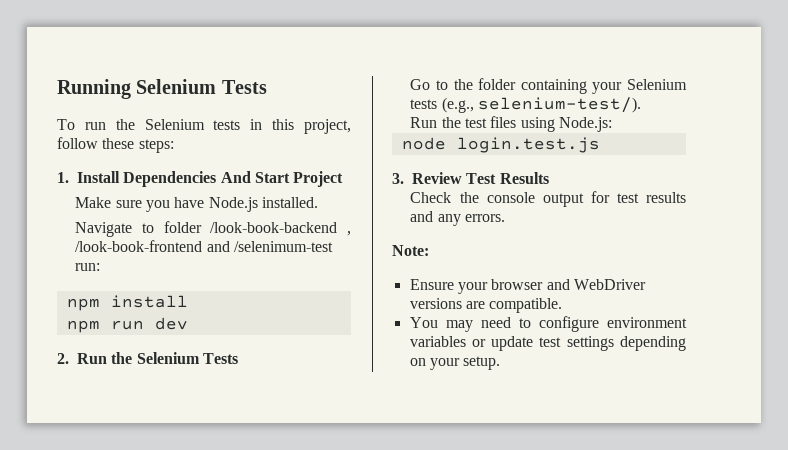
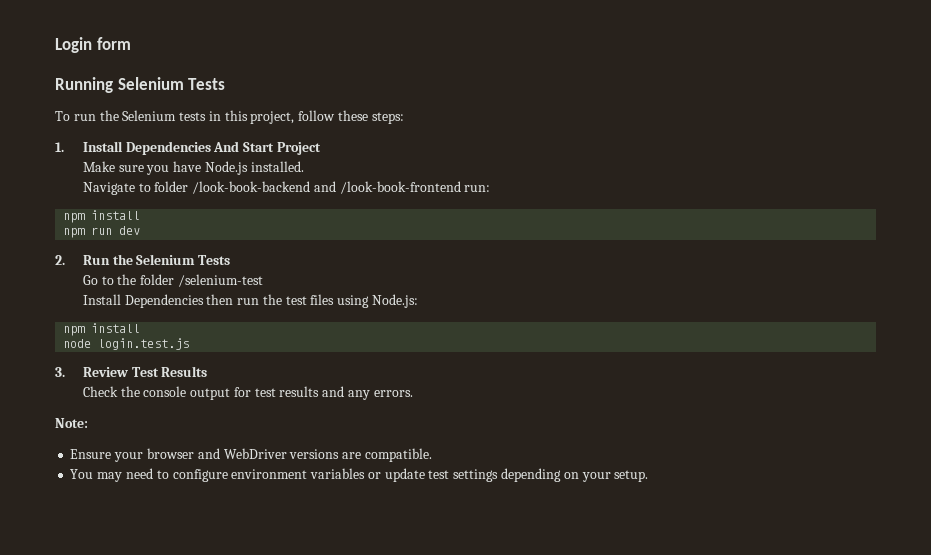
+ Login form
- Navigate to folder /look-book-backend , /look-book-frontend and /selenimum-test run:
+ Navigate to folder /look-book-backend and /look-book-frontend run:
- Go to the folder containing your Selenium tests (e.g., selenium-test/).
- Run the test files using Node.js:
+ Go to the folder /selenium-test
+ Install Dependencies then run the test files using Node.js:
+ npm install

